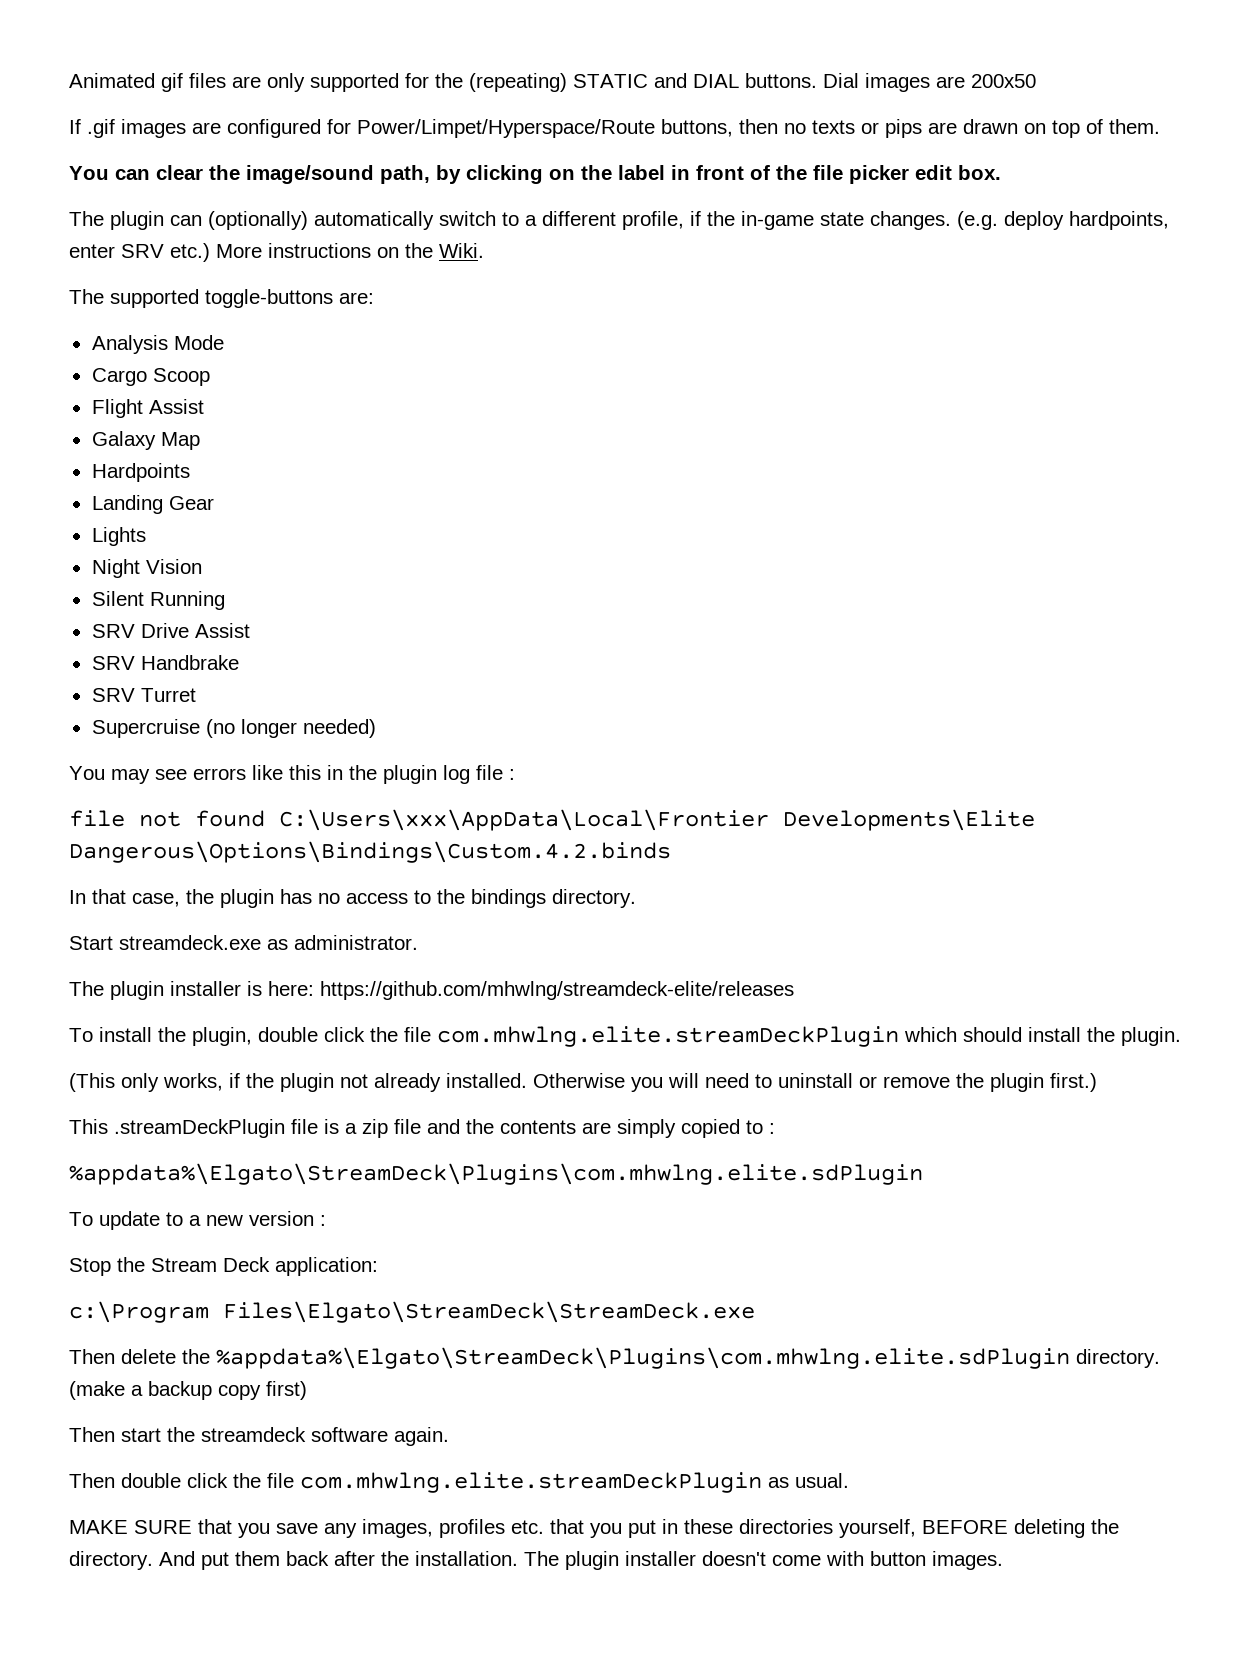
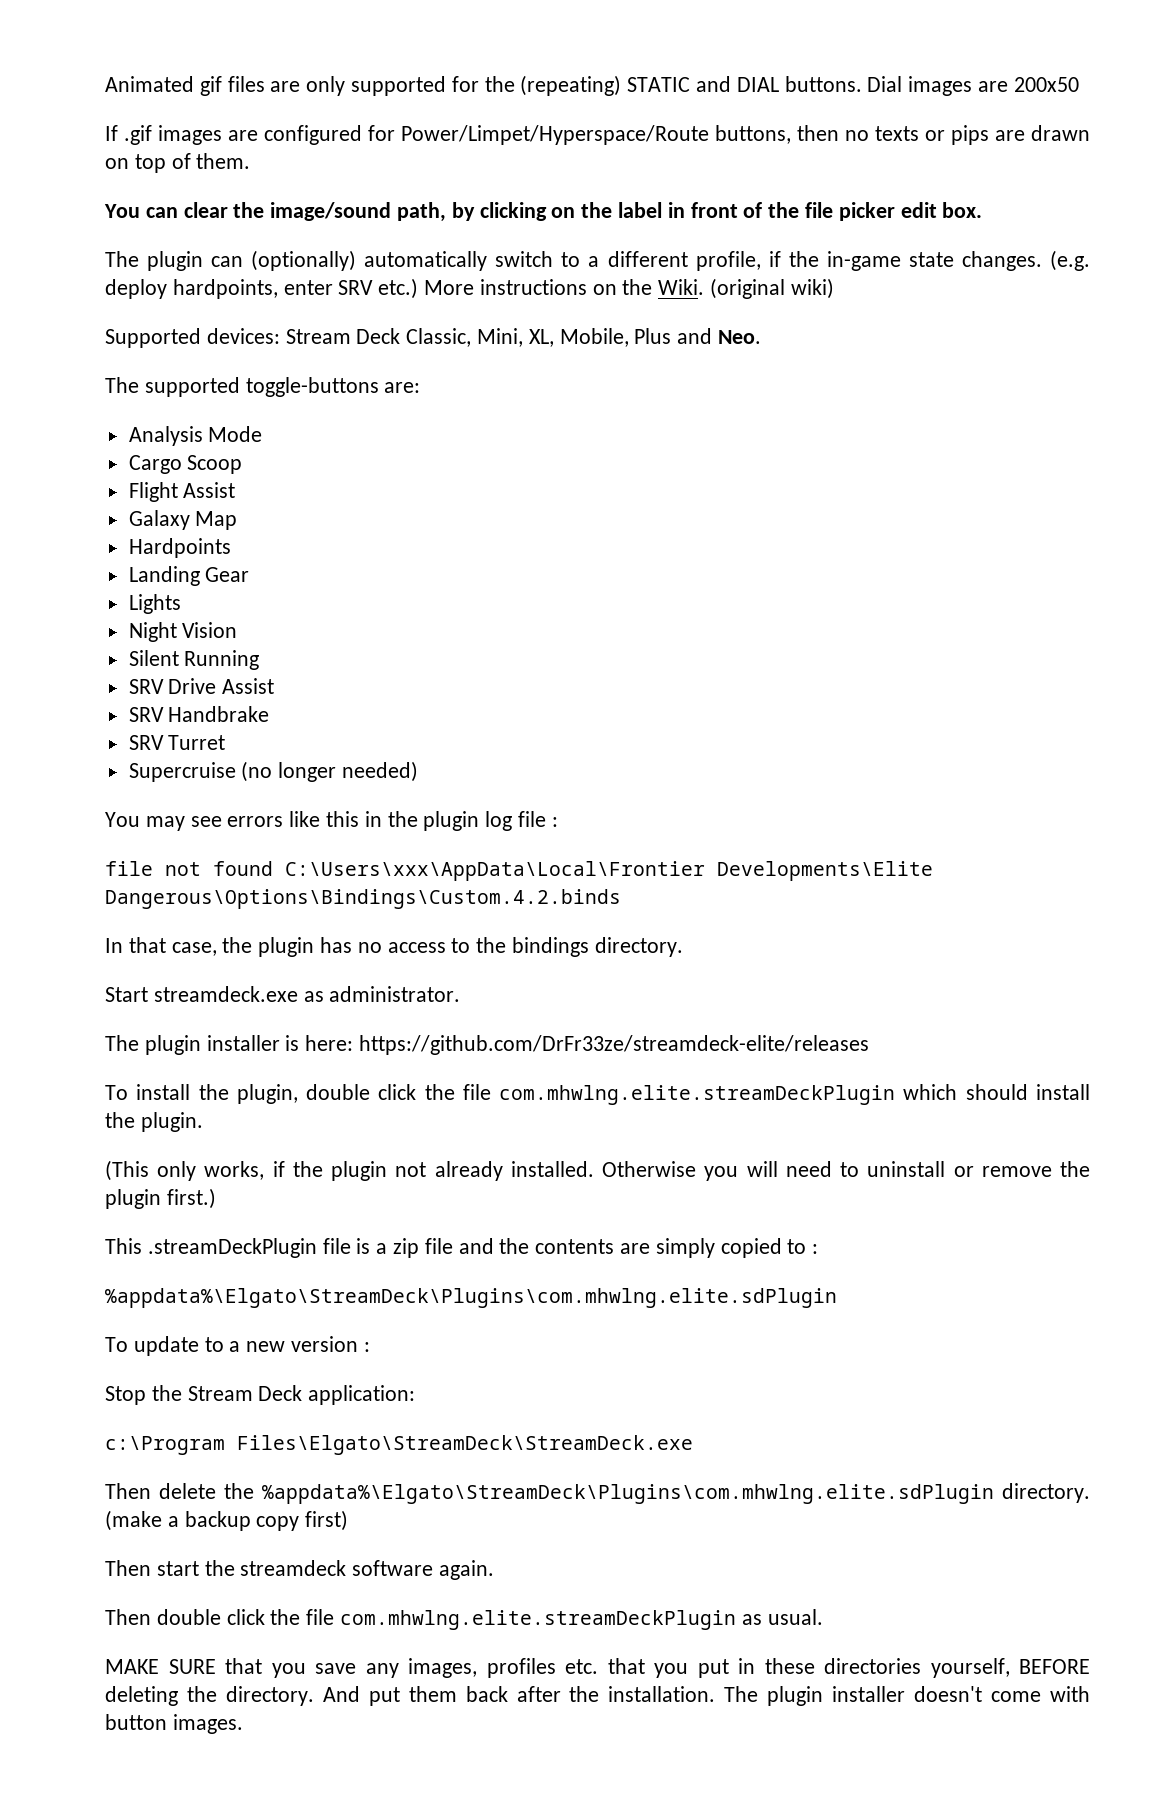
+ (original wiki)
+ Supported devices: Stream Deck Classic, Mini, XL, Mobile, Plus and Neo.
- The plugin installer is here: https://github.com/mhwlng/streamdeck-elite/releases
+ The plugin installer is here: https://github.com/DrFr33ze/streamdeck-elite/releases

